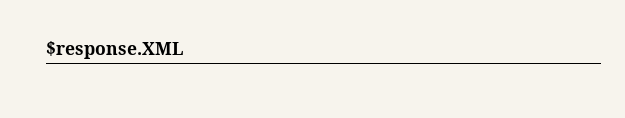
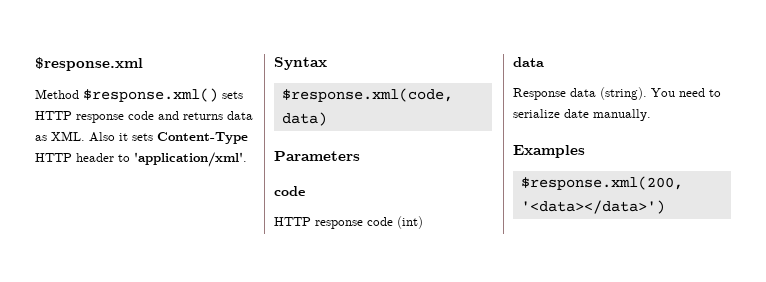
- $response.XML
+ $response.xml
+ Method $response.xml() sets HTTP response code and returns data as XML. Also it sets Content-Type HTTP header to 'application/xml'.
+ Syntax
+ $response.xml(code, data)
+ Parameters
+ code
+ HTTP response code (int)
+ data
+ Response data (string). You need to serialize date manually.
+ Examples
+ $response.xml(200, '<data></data>')

